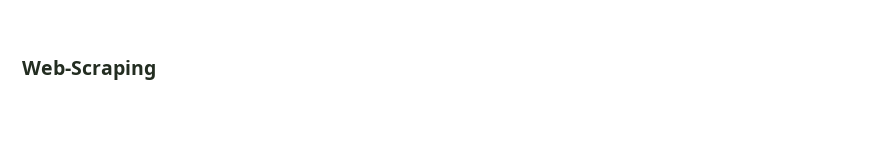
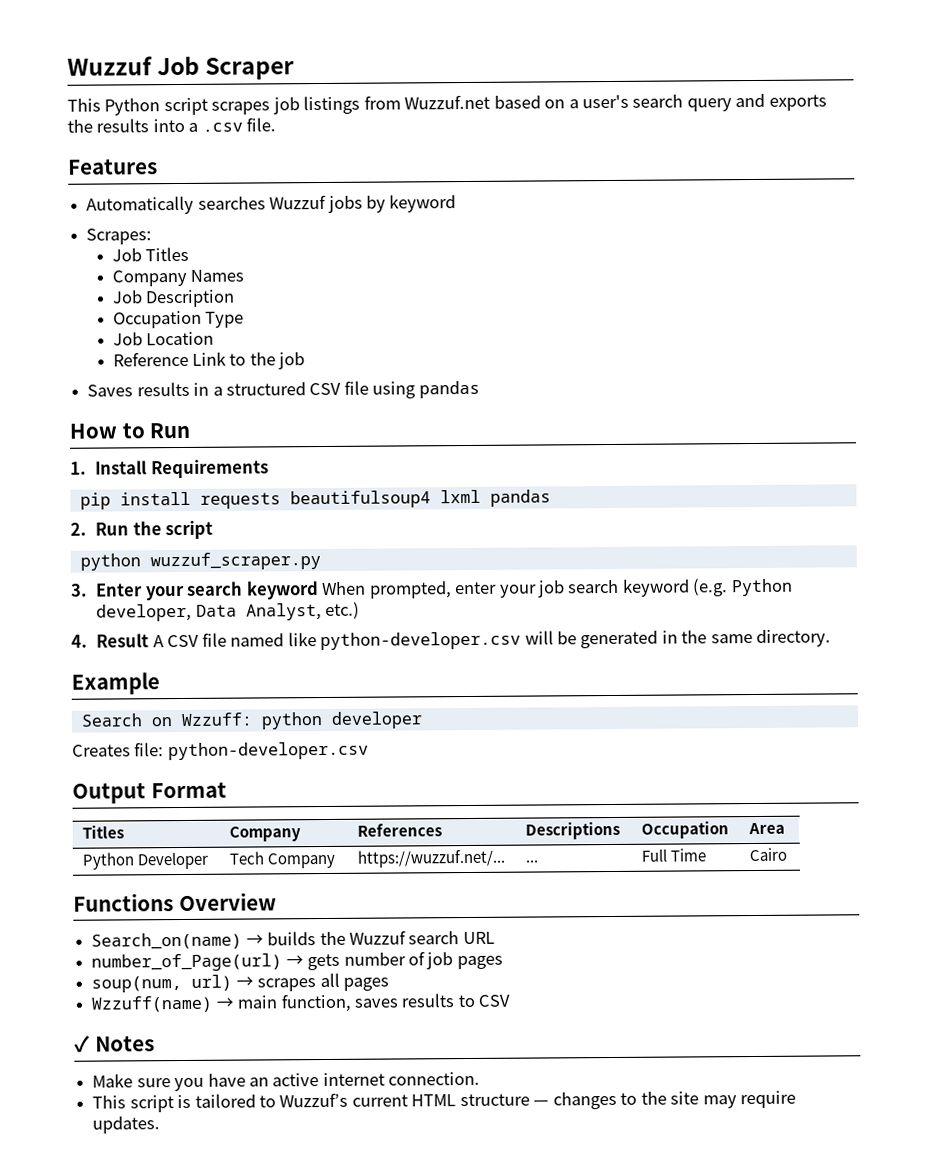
- Web-Scraping
+ Wuzzuf Job Scraper
+ This Python script scrapes job listings from Wuzzuf.net based on a user's search query and exports the results into a .csv file.
+ Features
+ Automatically searches Wuzzuf jobs by keyword
+ Scrapes:
+ Job Titles
+ Company Names
+ Job Description
+ Occupation Type
+ Job Location
+ Reference Link to the job
+ Saves results in a structured CSV file using pandas
+ How to Run
+ 1. Install Requirements
+ pip install requests beautifulsoup4 lxml pandas
+ 2. Run the script
+ python wuzzuf_scraper.py
+ 3. Enter your search keyword When prompted, enter your job search keyword (e.g. Python developer, Data Analyst, etc.)
+ 4. Result A CSV file named like python-developer.csv will be generated in the same directory.
+ Example
+ Search on Wzzuff: python developer
+ Creates file: python-developer.csv
+ Output Format
+ Titles | Company | References | Descriptions | Occupation | Area
+ Python Developer | Tech Company | https://wuzzuf.net/... | ... | Full Time | Cairo
+ Functions Overview
+ Search_on(name) → builds the Wuzzuf search URL
+ number_of_Page(url) → gets number of job pages
+ soup(num, url) → scrapes all pages
+ Wzzuff(name) → main function, saves results to CSV
+ ✓ Notes
+ Make sure you have an active internet connection.
+ This script is tailored to Wuzzuf’s current HTML structure — changes to the site may require updates.

